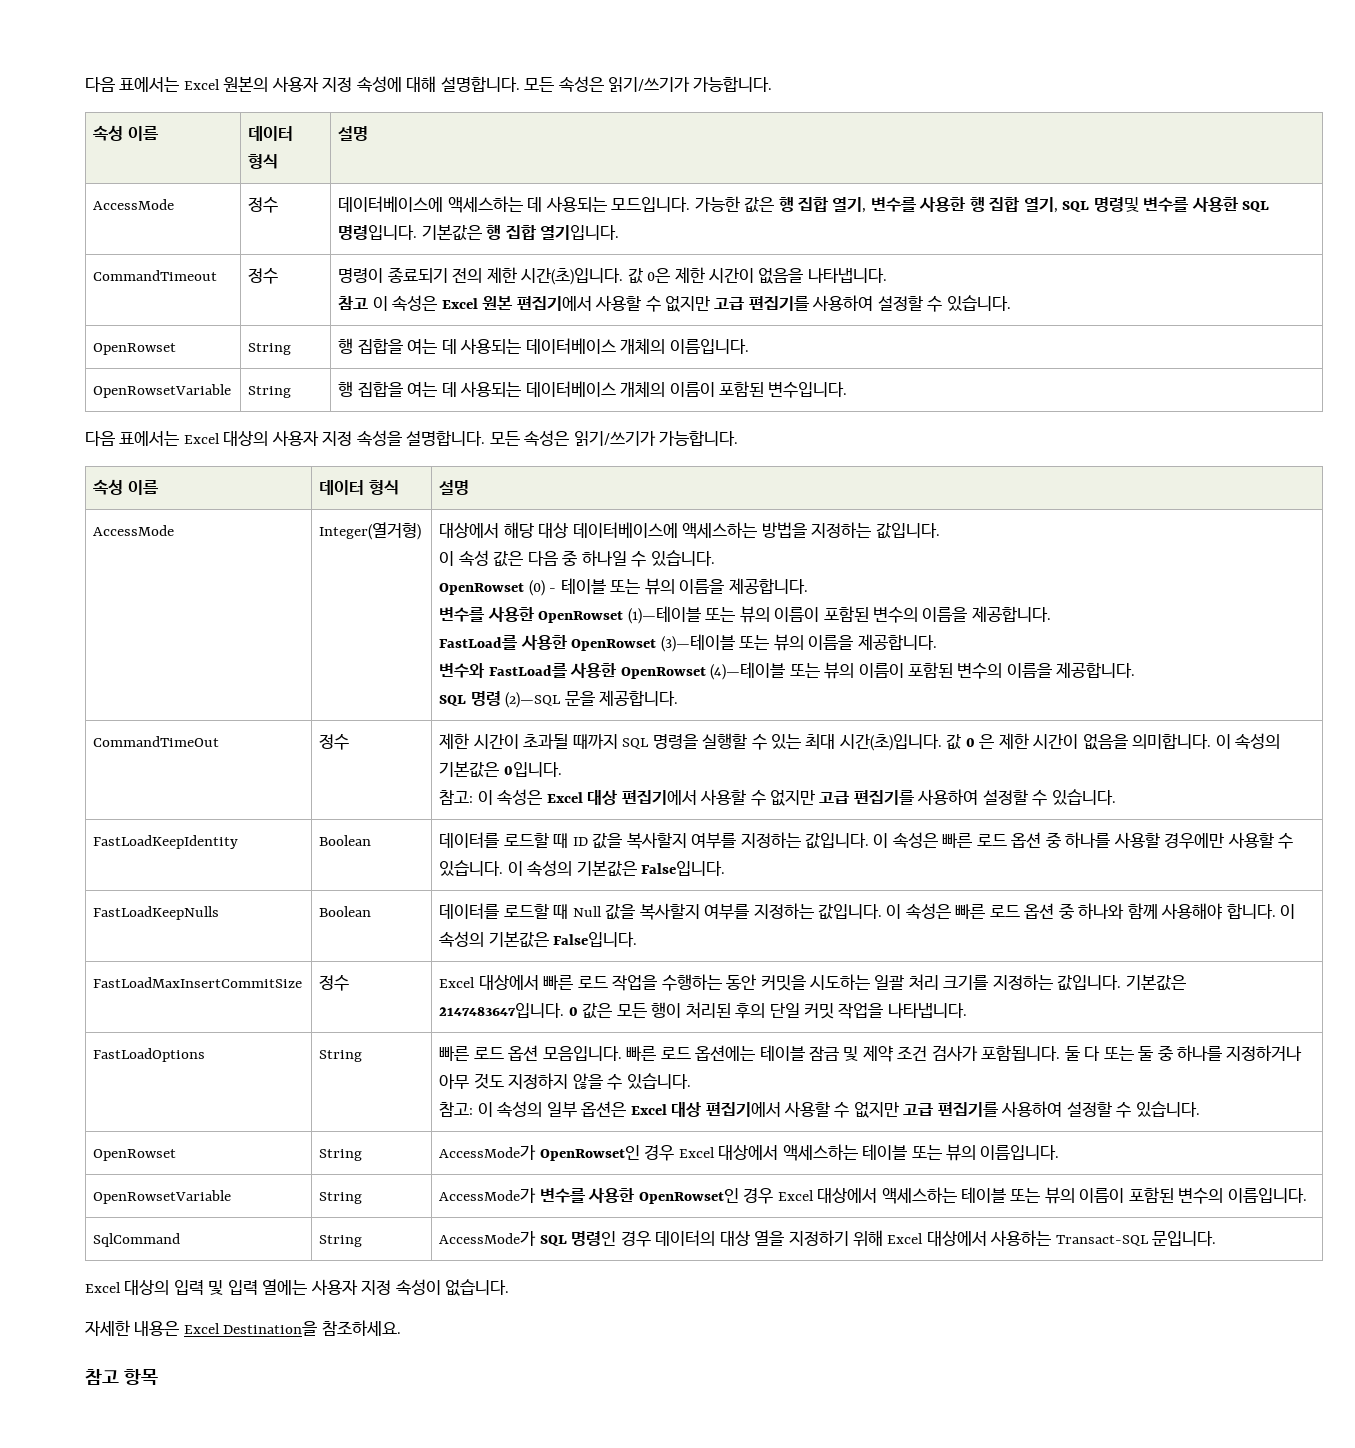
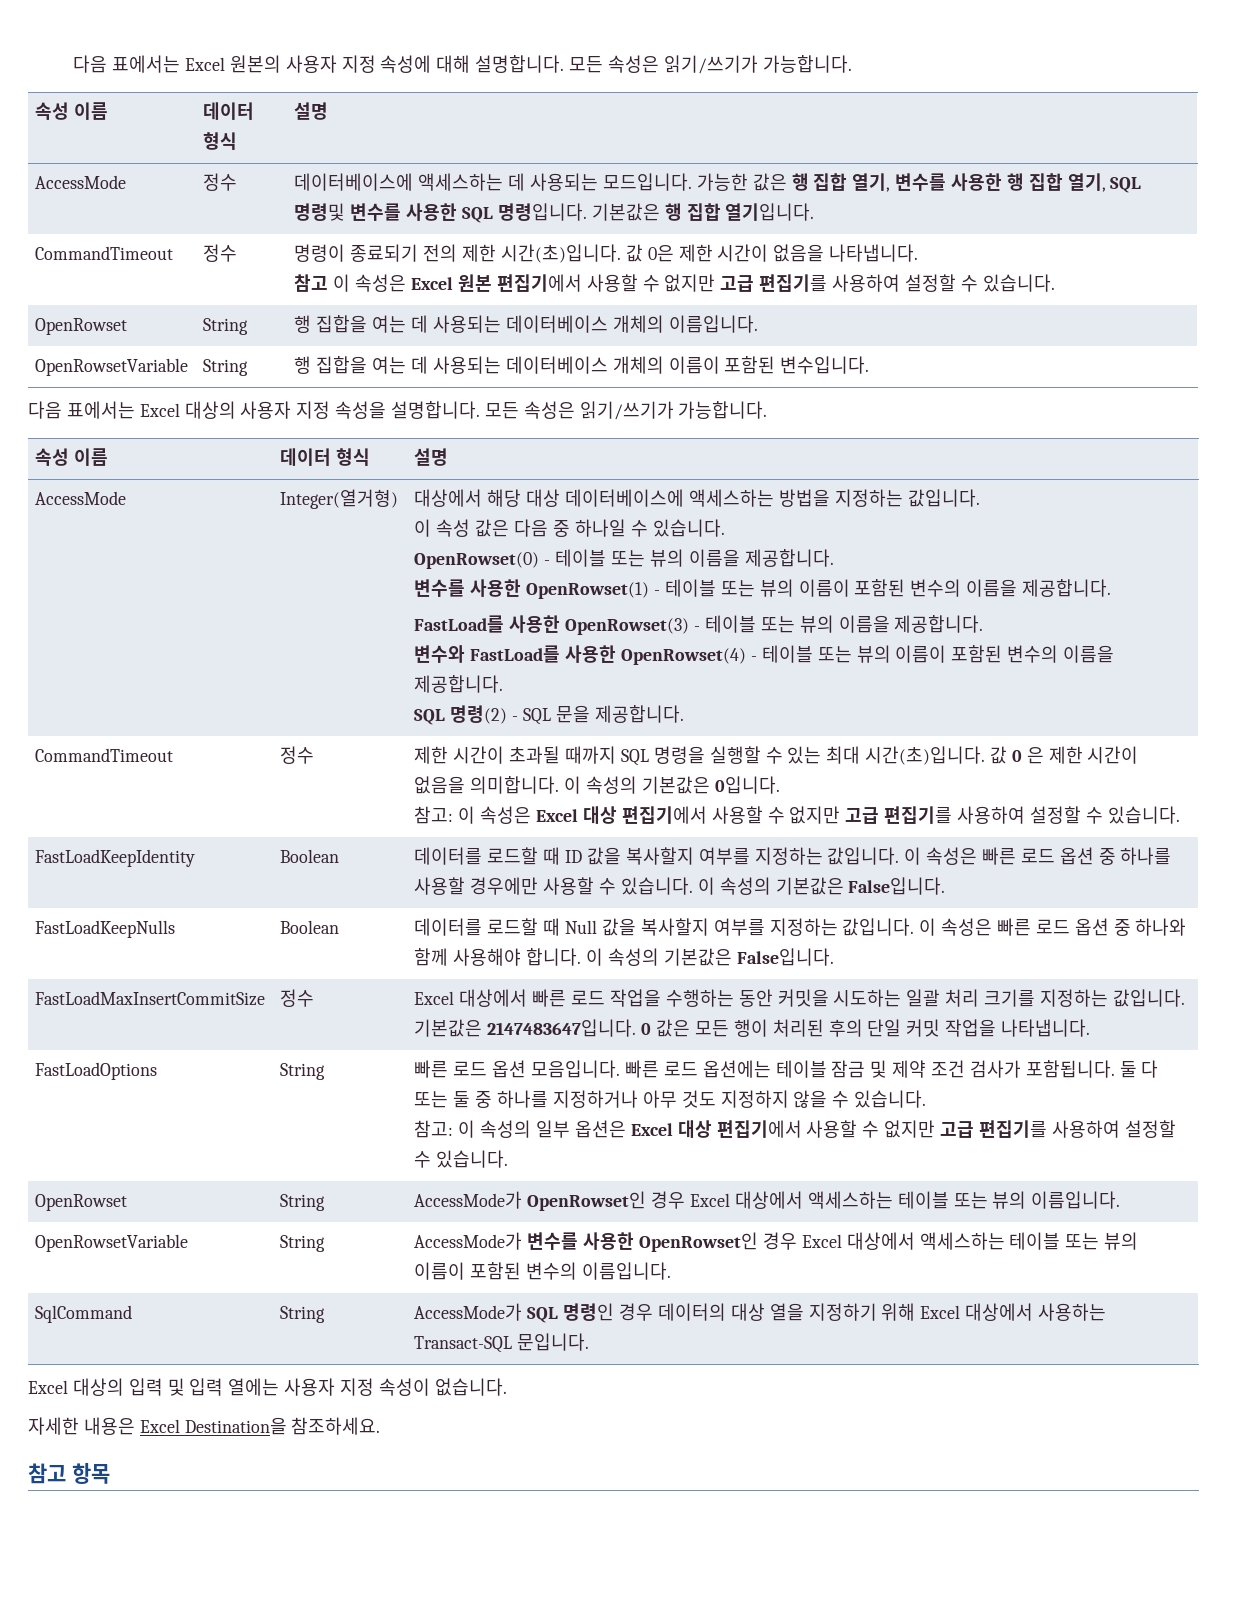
- OpenRowset (0) - 테이블 또는 뷰의 이름을 제공합니다.
+ OpenRowset(0) - 테이블 또는 뷰의 이름을 제공합니다.
- 변수를 사용한 OpenRowset (1)—테이블 또는 뷰의 이름이 포함된 변수의 이름을 제공합니다.
+ 변수를 사용한 OpenRowset(1) - 테이블 또는 뷰의 이름이 포함된 변수의 이름을 제공합니다.
- FastLoad를 사용한 OpenRowset (3)—테이블 또는 뷰의 이름을 제공합니다.
+ FastLoad를 사용한 OpenRowset(3) - 테이블 또는 뷰의 이름을 제공합니다.
- 변수와 FastLoad를 사용한 OpenRowset (4)—테이블 또는 뷰의 이름이 포함된 변수의 이름을 제공합니다.
+ 변수와 FastLoad를 사용한 OpenRowset(4) - 테이블 또는 뷰의 이름이 포함된 변수의 이름을 제공합니다.
- SQL 명령 (2)—SQL 문을 제공합니다.
+ SQL 명령(2) - SQL 문을 제공합니다.
- CommandTimeOut | 정수 | 제한 시간이 초과될 때까지 SQL 명령을 실행할 수 있는 최대 시간(초)입니다. 값 0 은 제한 시간이 없음을 의미합니다. 이 속성의 기본값은 0입니다.
+ CommandTimeout | 정수 | 제한 시간이 초과될 때까지 SQL 명령을 실행할 수 있는 최대 시간(초)입니다. 값 0 은 제한 시간이 없음을 의미합니다. 이 속성의 기본값은 0입니다.

